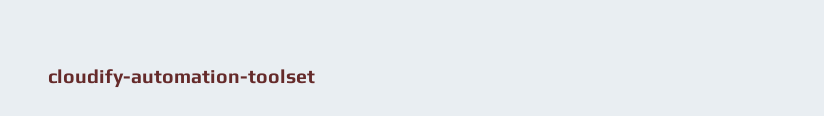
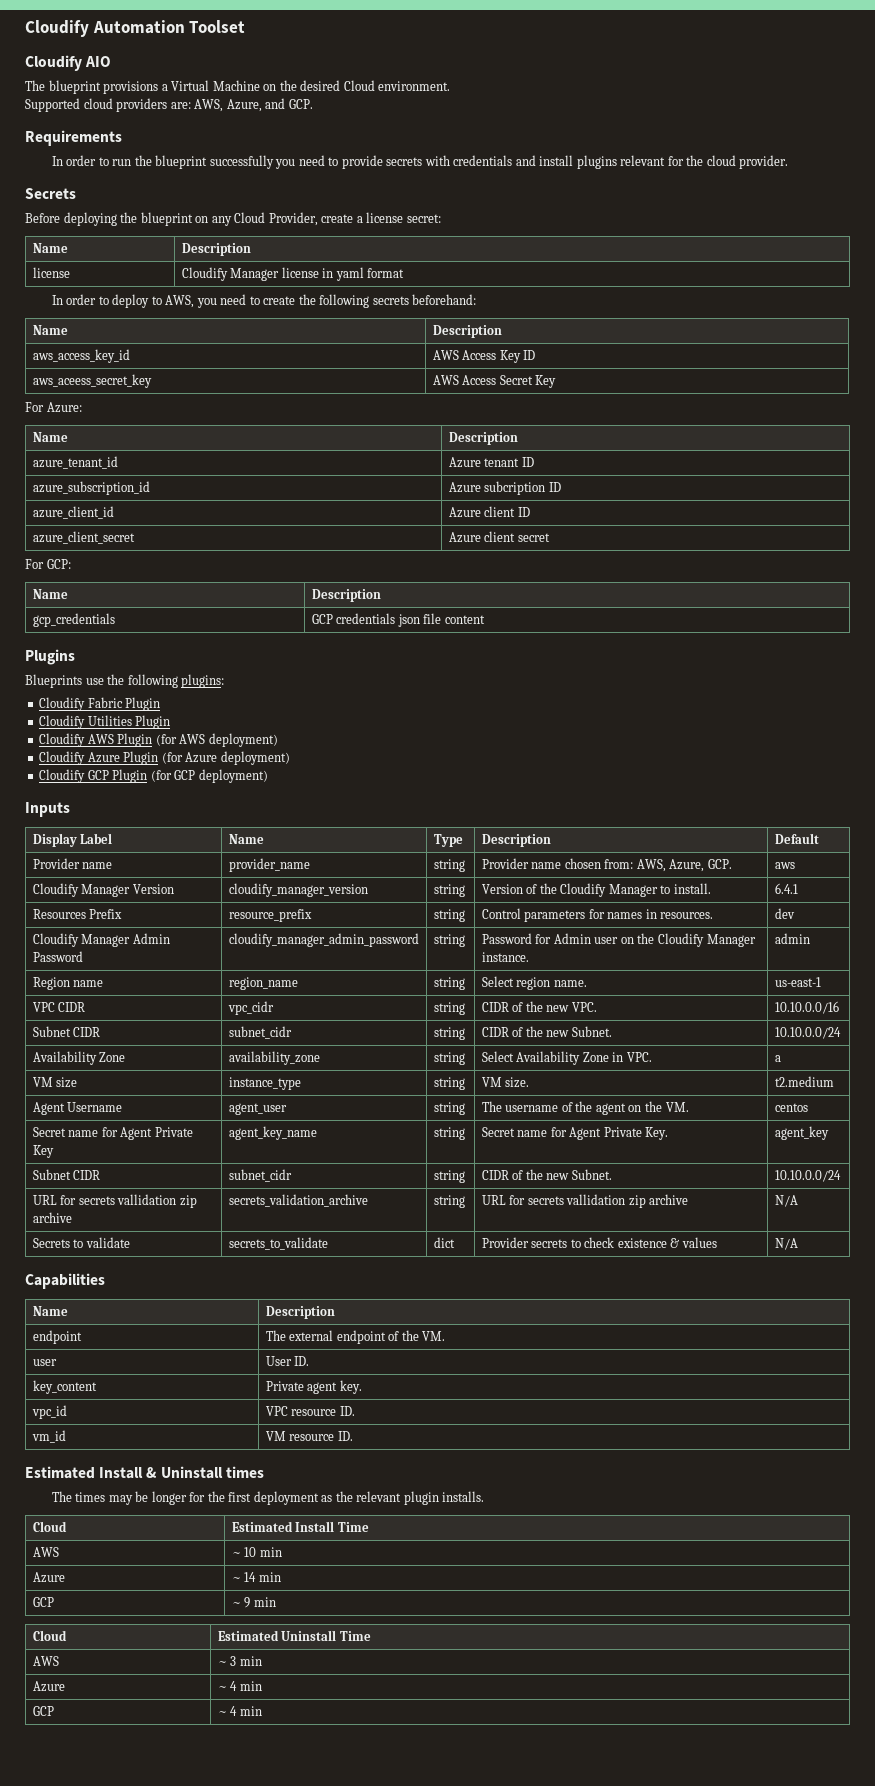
- cloudify-automation-toolset
+ Cloudify Automation Toolset
+ Cloudify AIO
+ The blueprint provisions a Virtual Machine on the desired Cloud environment.
+ Supported cloud providers are: AWS, Azure, and GCP.
+ Requirements
+ In order to run the blueprint successfully you need to provide secrets with credentials and install plugins relevant for the cloud provider.
+ Secrets
+ Before deploying the blueprint on any Cloud Provider, create a license secret:
+ Name | Description
+ license | Cloudify Manager license in yaml format
+ In order to deploy to AWS, you need to create the following secrets beforehand:
+ Name | Description
+ aws_access_key_id | AWS Access Key ID
+ aws_aceess_secret_key | AWS Access Secret Key
+ For Azure:
+ Name | Description
+ azure_tenant_id | Azure tenant ID
+ azure_subscription_id | Azure subcription ID
+ azure_client_id | Azure client ID
+ azure_client_secret | Azure client secret
+ For GCP:
+ Name | Description
+ gcp_credentials | GCP credentials json file content
+ Plugins
+ Blueprints use the following plugins:
+ Cloudify Fabric Plugin
+ Cloudify Utilities Plugin
+ Cloudify AWS Plugin (for AWS deployment)
+ Cloudify Azure Plugin (for Azure deployment)
+ Cloudify GCP Plugin (for GCP deployment)
+ Inputs
+ Display Label | Name | Type | Description | Default
+ Provider name | provider_name | string | Provider name chosen from: AWS, Azure, GCP. | aws
+ Cloudify Manager Version | cloudify_manager_version | string | Version of the Cloudify Manager to install. | 6.4.1
+ Resources Prefix | resource_prefix | string | Control parameters for names in resources. | dev
+ Cloudify Manager Admin Password | cloudify_manager_admin_password | string | Password for Admin user on the Cloudify Manager instance. | admin
+ Region name | region_name | string | Select region name. | us-east-1
+ VPC CIDR | vpc_cidr | string | CIDR of the new VPC. | 10.10.0.0/16
+ Subnet CIDR | subnet_cidr | string | CIDR of the new Subnet. | 10.10.0.0/24
+ Availability Zone | availability_zone | string | Select Availability Zone in VPC. | a
+ VM size | instance_type | string | VM size. | t2.medium
+ Agent Username | agent_user | string | The username of the agent on the VM. | centos
+ Secret name for Agent Private Key | agent_key_name | string | Secret name for Agent Private Key. | agent_key
+ Subnet CIDR | subnet_cidr | string | CIDR of the new Subnet. | 10.10.0.0/24
+ URL for secrets vallidation zip archive | secrets_validation_archive | string | URL for secrets vallidation zip archive | N/A
+ Secrets to validate | secrets_to_validate | dict | Provider secrets to check existence & values | N/A
+ Capabilities
+ Name | Description
+ endpoint | The external endpoint of the VM.
+ user | User ID.
+ key_content | Private agent key.
+ vpc_id | VPC resource ID.
+ vm_id | VM resource ID.
+ Estimated Install & Uninstall times
+ The times may be longer for the first deployment as the relevant plugin installs.
+ Cloud | Estimated Install Time
+ AWS | ~ 10 min
+ Azure | ~ 14 min
+ GCP | ~ 9 min
+ Cloud | Estimated Uninstall Time
+ AWS | ~ 3 min
+ Azure | ~ 4 min
+ GCP | ~ 4 min

